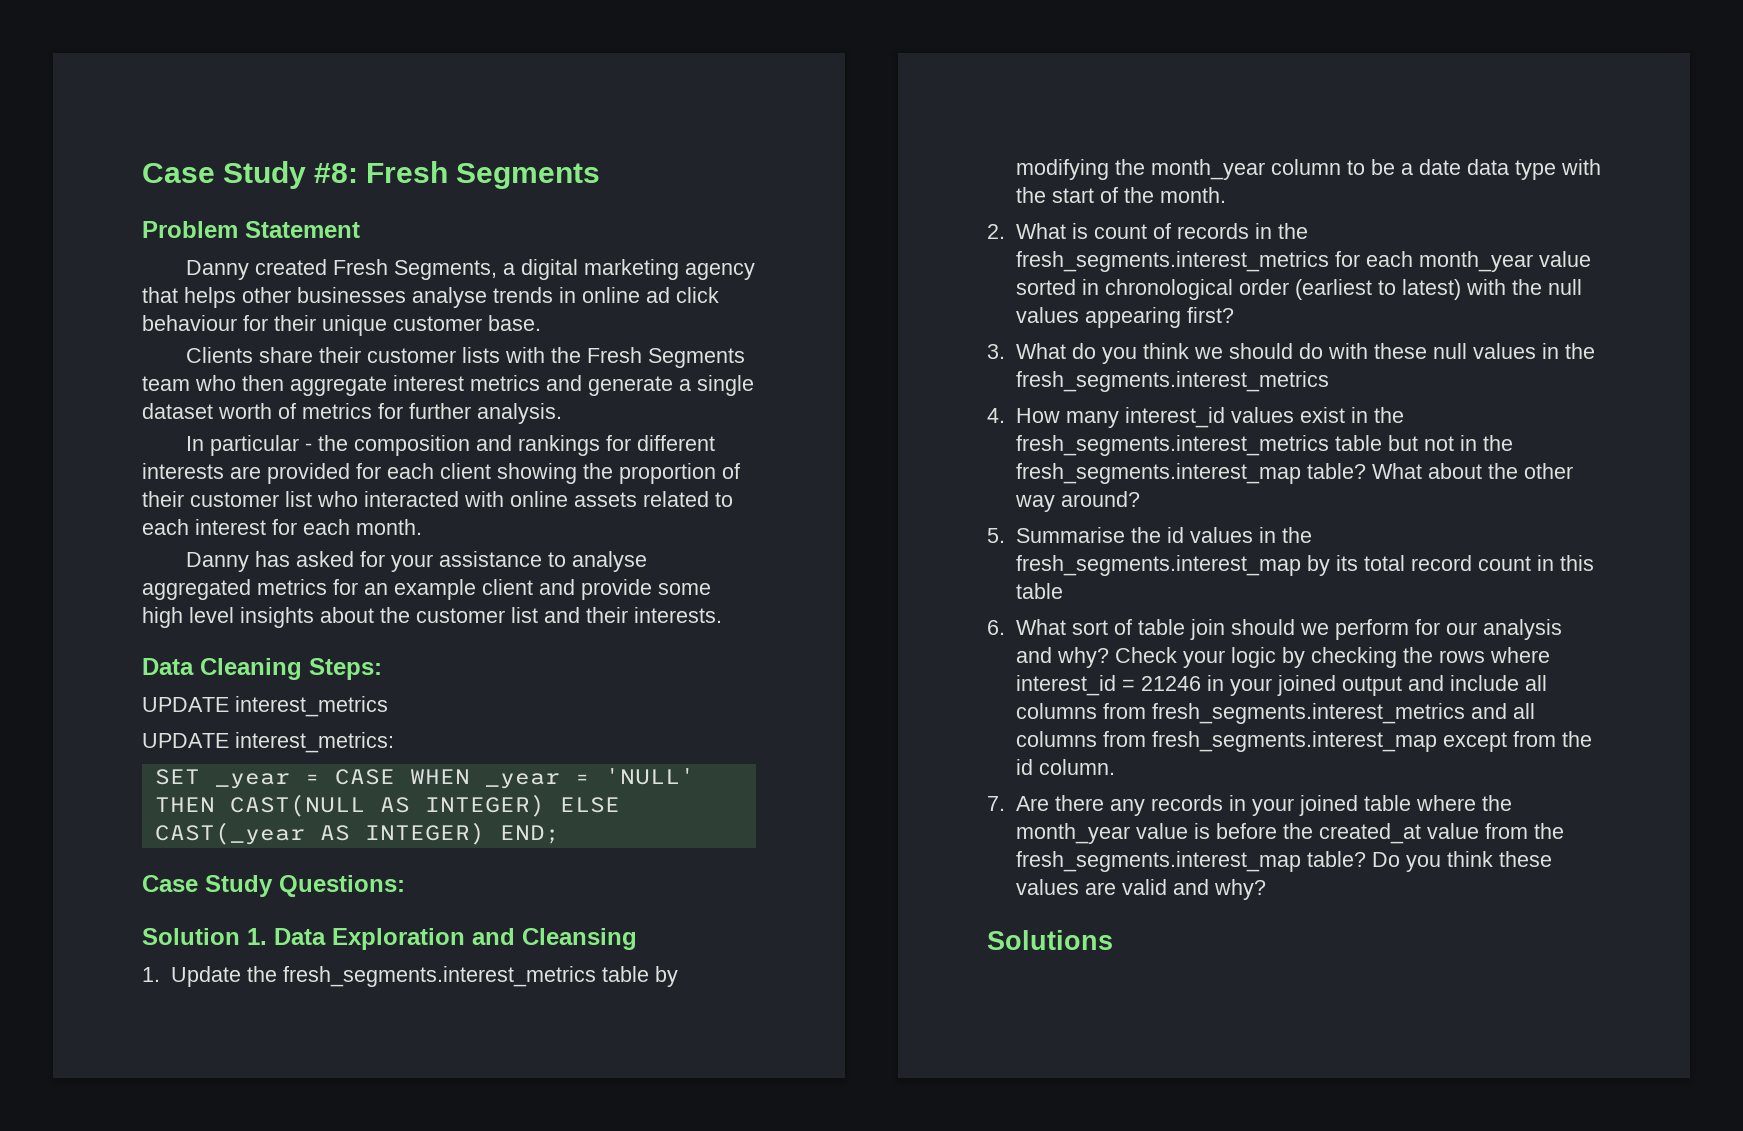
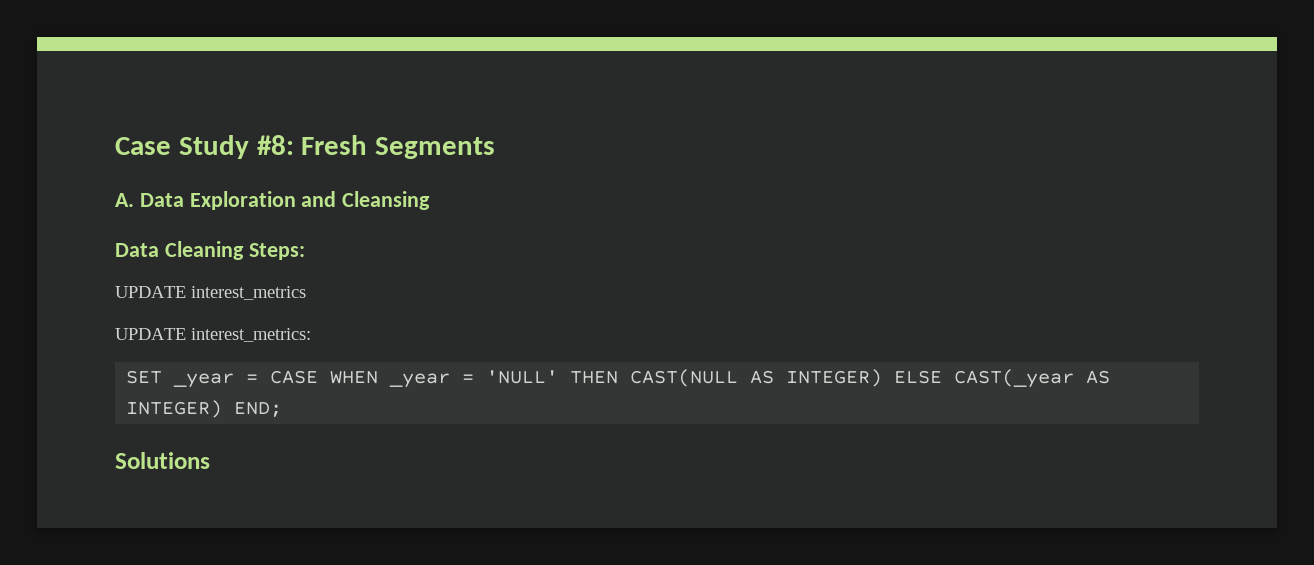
- Problem Statement
- Danny created Fresh Segments, a digital marketing agency that helps other businesses analyse trends in online ad click behaviour for their unique customer base.
- Clients share their customer lists with the Fresh Segments team who then aggregate interest metrics and generate a single dataset worth of metrics for further analysis.
- In particular - the composition and rankings for different interests are provided for each client showing the proportion of their customer list who interacted with online assets related to each interest for each month.
- Danny has asked for your assistance to analyse aggregated metrics for an example client and provide some high level insights about the customer list and their interests.
+ A. Data Exploration and Cleansing
- Case Study Questions:
- Solution 1. Data Exploration and Cleansing
- 1. Update the fresh_segments.interest_metrics table by modifying the month_year column to be a date data type with the start of the month.
- 2. What is count of records in the fresh_segments.interest_metrics for each month_year value sorted in chronological order (earliest to latest) with the null values appearing first?
- 3. What do you think we should do with these null values in the fresh_segments.interest_metrics
- 4. How many interest_id values exist in the fresh_segments.interest_metrics table but not in the fresh_segments.interest_map table? What about the other way around?
- 5. Summarise the id values in the fresh_segments.interest_map by its total record count in this table
- 6. What sort of table join should we perform for our analysis and why? Check your logic by checking the rows where interest_id = 21246 in your joined output and include all columns from fresh_segments.interest_metrics and all columns from fresh_segments.interest_map except from the id column.
- 7. Are there any records in your joined table where the month_year value is before the created_at value from the fresh_segments.interest_map table? Do you think these values are valid and why?

